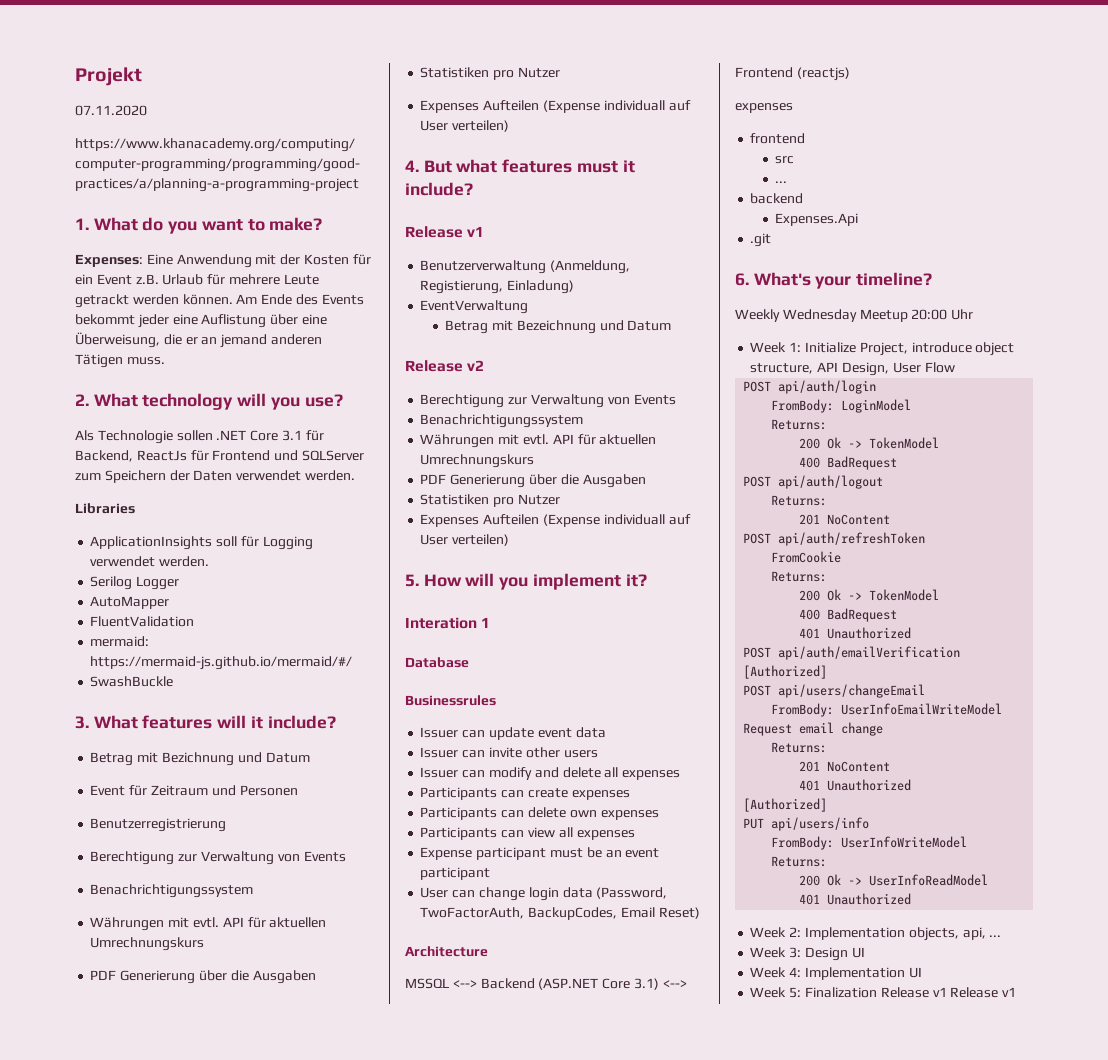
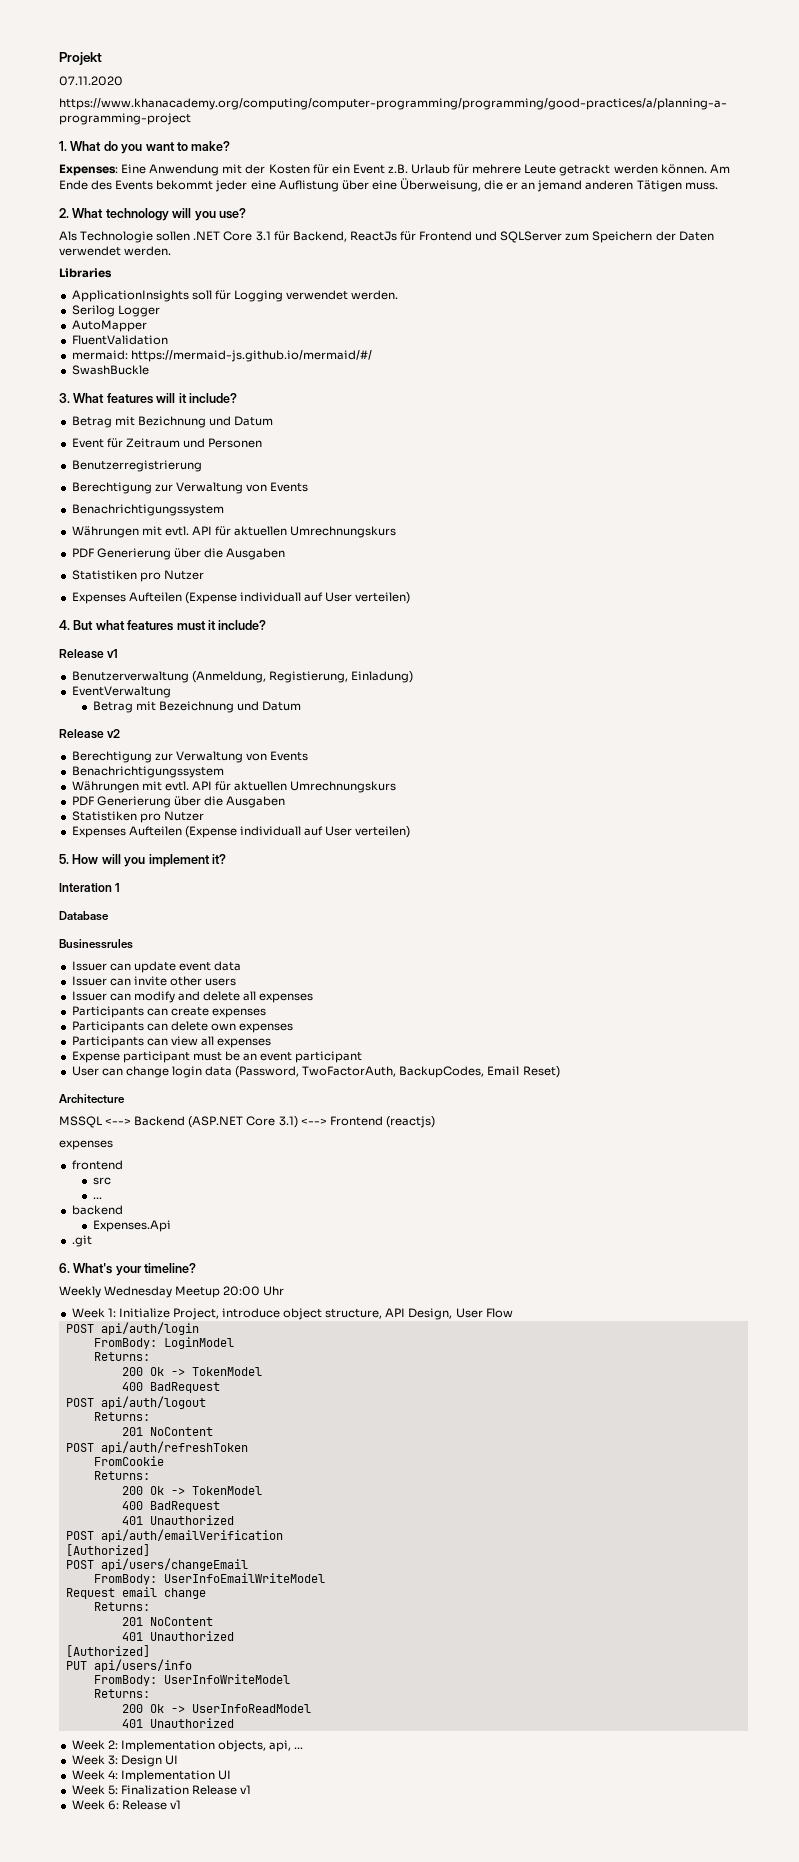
- Week 5: Finalization Release v1 Release v1
+ Week 5: Finalization Release v1
+ Week 6: Release v1

